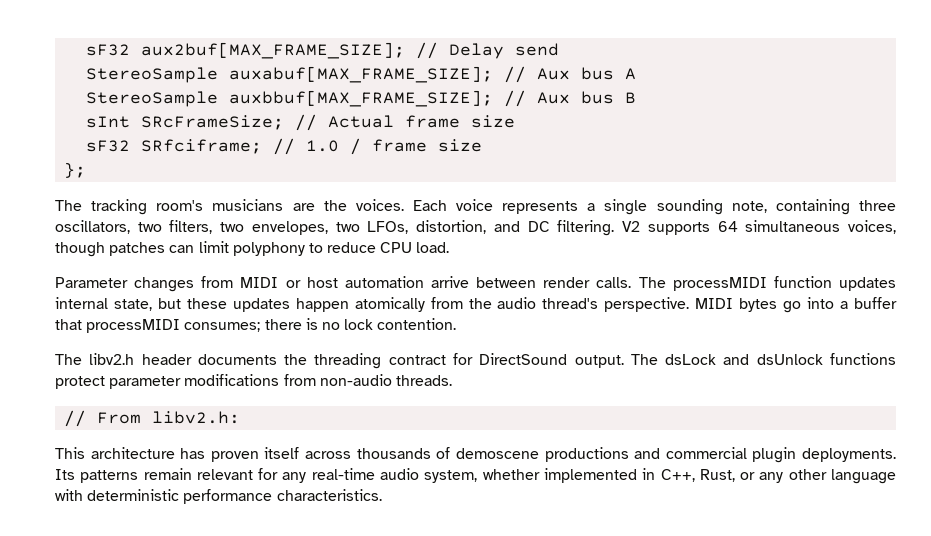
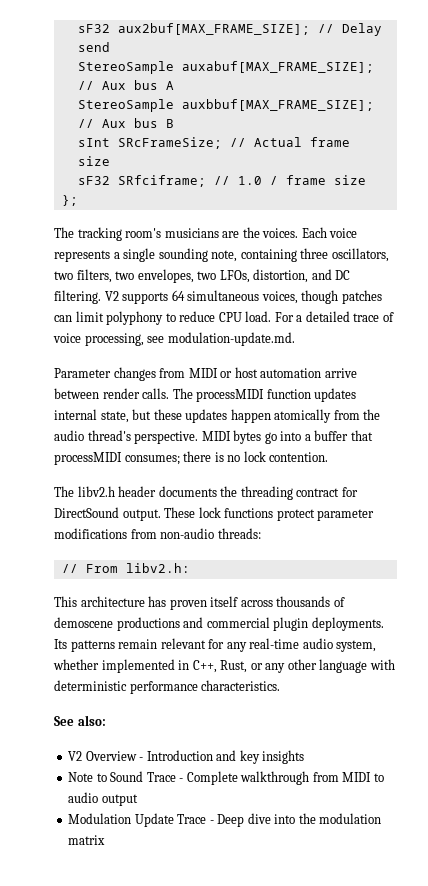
+ For a detailed trace of voice processing, see modulation-update.md.
- The dsLock and dsUnlock functions protect parameter modifications from non-audio threads.
+ These lock functions protect parameter modifications from non-audio threads:
+ See also:
+ V2 Overview - Introduction and key insights
+ Note to Sound Trace - Complete walkthrough from MIDI to audio output
+ Modulation Update Trace - Deep dive into the modulation matrix

